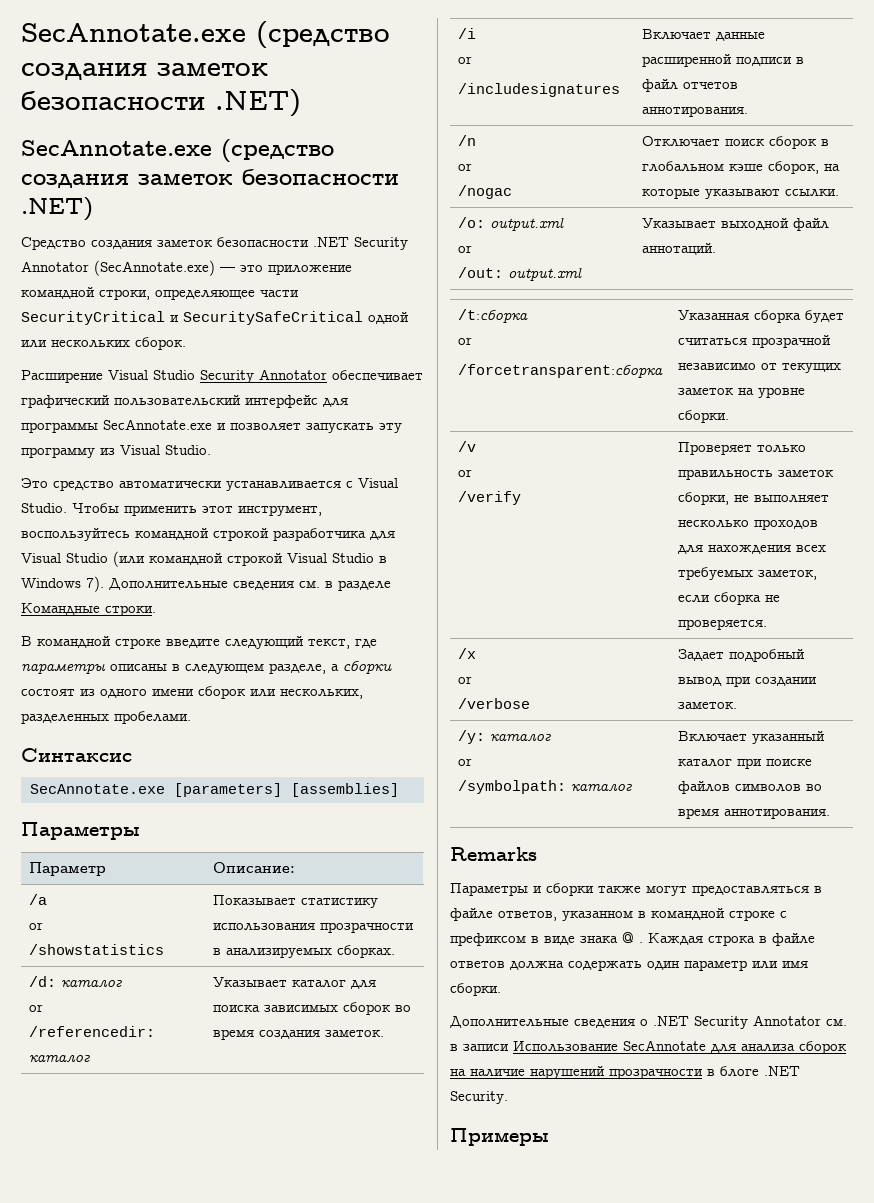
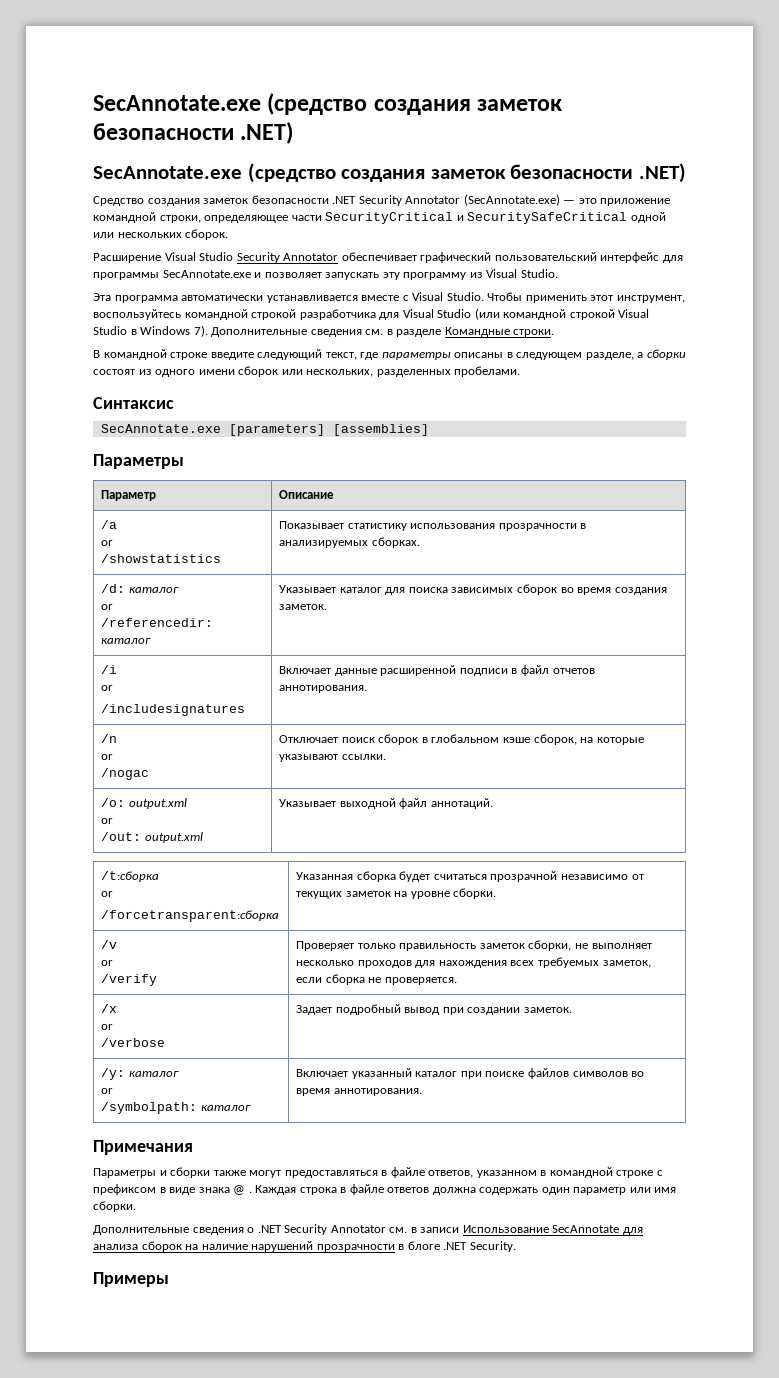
- Это средство автоматически устанавливается с Visual Studio.
+ Эта программа автоматически устанавливается вместе с Visual Studio.
- Параметр | Описание:
+ Параметр | Описание
- Remarks
+ Примечания

